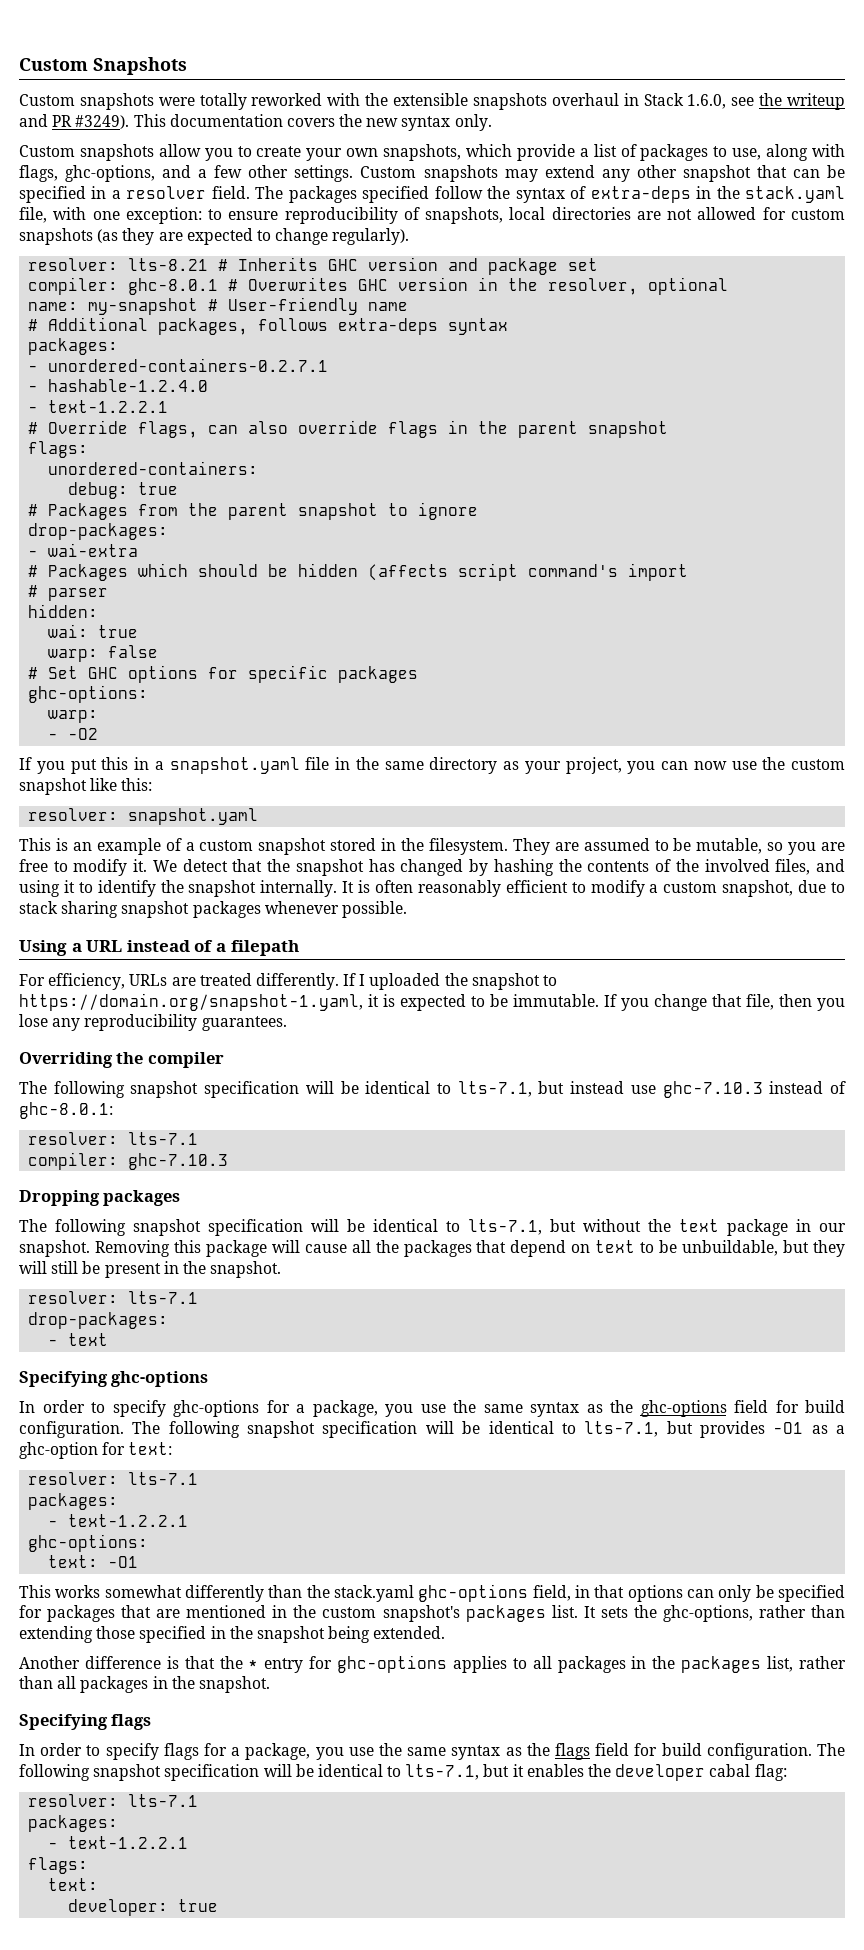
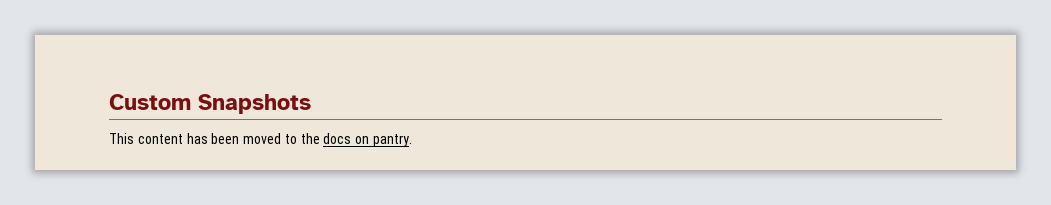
- Custom snapshots were totally reworked with the extensible snapshots overhaul in Stack 1.6.0, see the writeup and PR #3249). This documentation covers the new syntax only.
- Custom snapshots allow you to create your own snapshots, which provide a list of packages to use, along with flags, ghc-options, and a few other settings. Custom snapshots may extend any other snapshot that can be specified in a resolver field. The packages specified follow the syntax of extra-deps in the stack.yaml file, with one exception: to ensure reproducibility of snapshots, local directories are not allowed for custom snapshots (as they are expected to change regularly).
- resolver: lts-8.21 # Inherits GHC version and package set
- compiler: ghc-8.0.1 # Overwrites GHC version in the resolver, optional
- name: my-snapshot # User-friendly name
- # Additional packages, follows extra-deps syntax
- packages:
- - unordered-containers-0.2.7.1
- - hashable-1.2.4.0
- - text-1.2.2.1
- # Override flags, can also override flags in the parent snapshot
- flags:
- unordered-containers:
- debug: true
- # Packages from the parent snapshot to ignore
- drop-packages:
- - wai-extra
- # Packages which should be hidden (affects script command's import
- # parser
- hidden:
- wai: true
- warp: false
- # Set GHC options for specific packages
- ghc-options:
- warp:
- - -O2
- If you put this in a snapshot.yaml file in the same directory as your project, you can now use the custom snapshot like this:
- resolver: snapshot.yaml
- This is an example of a custom snapshot stored in the filesystem. They are assumed to be mutable, so you are free to modify it. We detect that the snapshot has changed by hashing the contents of the involved files, and using it to identify the snapshot internally. It is often reasonably efficient to modify a custom snapshot, due to stack sharing snapshot packages whenever possible.
- Using a URL instead of a filepath
- For efficiency, URLs are treated differently. If I uploaded the snapshot to https://domain.org/snapshot-1.yaml, it is expected to be immutable. If you change that file, then you lose any reproducibility guarantees.
- Overriding the compiler
- The following snapshot specification will be identical to lts-7.1, but instead use ghc-7.10.3 instead of ghc-8.0.1:
- resolver: lts-7.1
- compiler: ghc-7.10.3
- Dropping packages
- The following snapshot specification will be identical to lts-7.1, but without the text package in our snapshot. Removing this package will cause all the packages that depend on text to be unbuildable, but they will still be present in the snapshot.
- resolver: lts-7.1
- drop-packages:
- - text
- Specifying ghc-options
- In order to specify ghc-options for a package, you use the same syntax as the ghc-options field for build configuration. The following snapshot specification will be identical to lts-7.1, but provides -O1 as a ghc-option for text:
- resolver: lts-7.1
- packages:
- - text-1.2.2.1
- ghc-options:
- text: -O1
- This works somewhat differently than the stack.yaml ghc-options field, in that options can only be specified for packages that are mentioned in the custom snapshot's packages list. It sets the ghc-options, rather than extending those specified in the snapshot being extended.
- Another difference is that the * entry for ghc-options applies to all packages in the packages list, rather than all packages in the snapshot.
- Specifying flags
- In order to specify flags for a package, you use the same syntax as the flags field for build configuration. The following snapshot specification will be identical to lts-7.1, but it enables the developer cabal flag:
- resolver: lts-7.1
- packages:
- - text-1.2.2.1
- flags:
- text:
- developer: true
+ This content has been moved to the docs on pantry.

